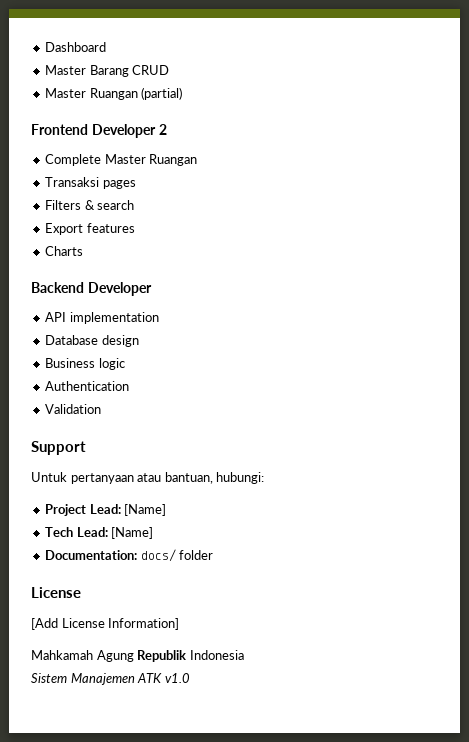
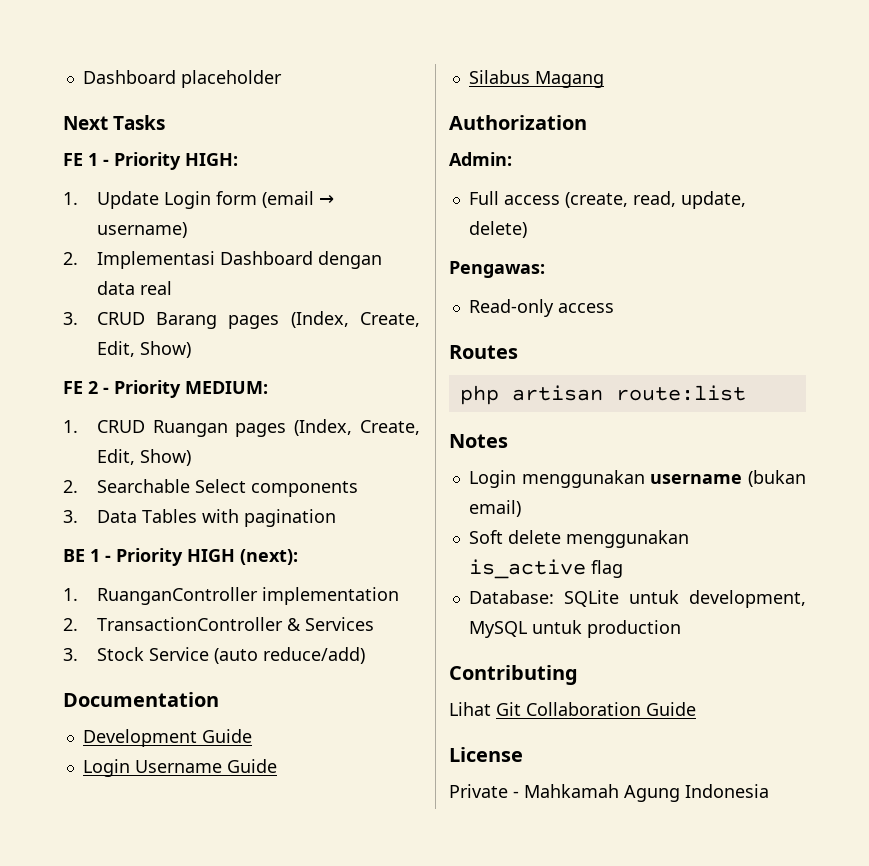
- Dashboard
- Master Barang CRUD
- Master Ruangan (partial)
- Frontend Developer 2
- Complete Master Ruangan
- Transaksi pages
- Filters & search
- Export features
- Charts
- Backend Developer
- API implementation
- Database design
- Business logic
- Authentication
- Validation
- Support
- Untuk pertanyaan atau bantuan, hubungi:
- Project Lead: [Name]
- Tech Lead: [Name]
- Documentation: docs/ folder
+ Dashboard placeholder
+ Next Tasks
+ FE 1 - Priority HIGH:
+ 1. Update Login form (email → username)
+ 2. Implementasi Dashboard dengan data real
+ 3. CRUD Barang pages (Index, Create, Edit, Show)
+ FE 2 - Priority MEDIUM:
+ 1. CRUD Ruangan pages (Index, Create, Edit, Show)
+ 2. Searchable Select components
+ 3. Data Tables with pagination
+ BE 1 - Priority HIGH (next):
+ 1. RuanganController implementation
+ 2. TransactionController & Services
+ 3. Stock Service (auto reduce/add)
+ Documentation
+ Development Guide
+ Login Username Guide
+ Silabus Magang
+ Authorization
+ Admin:
+ Full access (create, read, update, delete)
+ Pengawas:
+ Read-only access
+ Routes
+ php artisan route:list
+ Notes
+ Login menggunakan username (bukan email)
+ Soft delete menggunakan is_active flag
+ Database: SQLite untuk development, MySQL untuk production
+ Contributing
+ Lihat Git Collaboration Guide
  License
- [Add License Information]
- Mahkamah Agung Republik Indonesia
+ Private - Mahkamah Agung Indonesia
- Sistem Manajemen ATK v1.0

